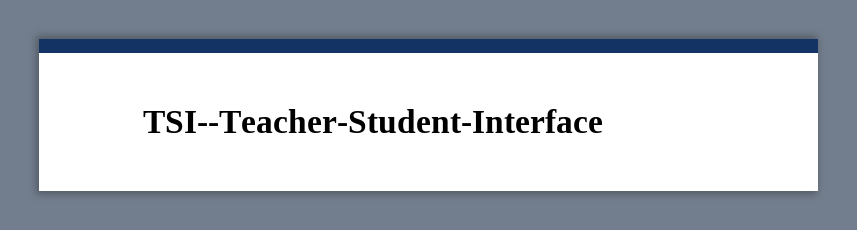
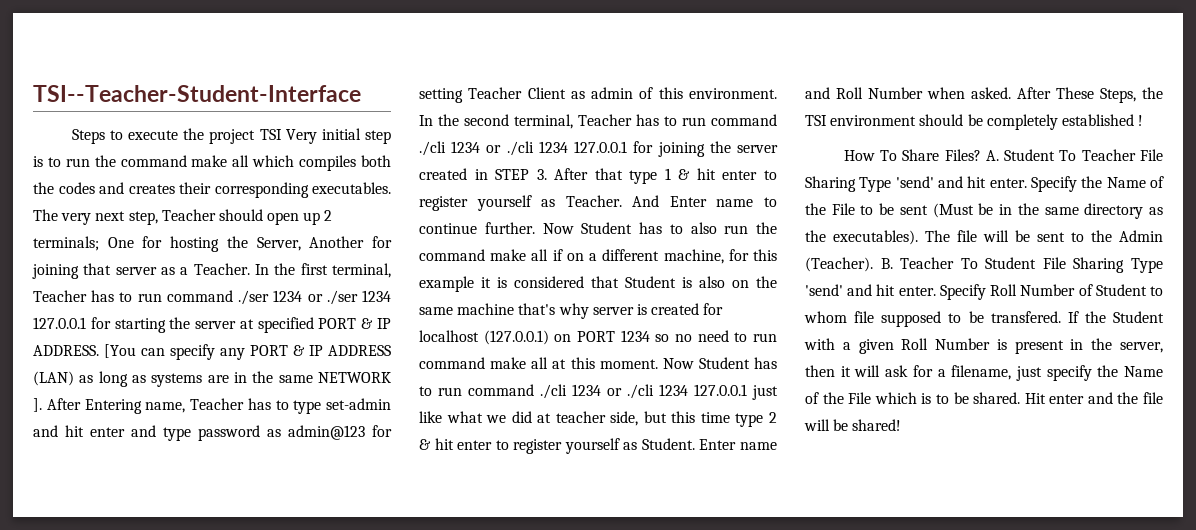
+ Steps to execute the project TSI Very initial step is to run the command make all which compiles both the codes and creates their corresponding executables. The very next step, Teacher should open up 2 terminals; One for hosting the Server, Another for joining that server as a Teacher. In the first terminal, Teacher has to run command ./ser 1234 or ./ser 1234 127.0.0.1 for starting the server at specified PORT & IP ADDRESS. [You can specify any PORT & IP ADDRESS (LAN) as long as systems are in the same NETWORK ]. After Entering name, Teacher has to type set-admin and hit enter and type password as admin@123 for setting Teacher Client as admin of this environment. In the second terminal, Teacher has to run command ./cli 1234 or ./cli 1234 127.0.0.1 for joining the server created in STEP 3. After that type 1 & hit enter to register yourself as Teacher. And Enter name to continue further. Now Student has to also run the command make all if on a different machine, for this example it is considered that Student is also on the same machine that's why server is created for localhost (127.0.0.1) on PORT 1234 so no need to run command make all at this moment. Now Student has to run command ./cli 1234 or ./cli 1234 127.0.0.1 just like what we did at teacher side, but this time type 2 & hit enter to register yourself as Student. Enter name and Roll Number when asked. After These Steps, the TSI environment should be completely established !
+ How To Share Files? A. Student To Teacher File Sharing Type 'send' and hit enter. Specify the Name of the File to be sent (Must be in the same directory as the executables). The file will be sent to the Admin (Teacher). B. Teacher To Student File Sharing Type 'send' and hit enter. Specify Roll Number of Student to whom file supposed to be transfered. If the Student with a given Roll Number is present in the server, then it will ask for a filename, just specify the Name of the File which is to be shared. Hit enter and the file will be shared!

